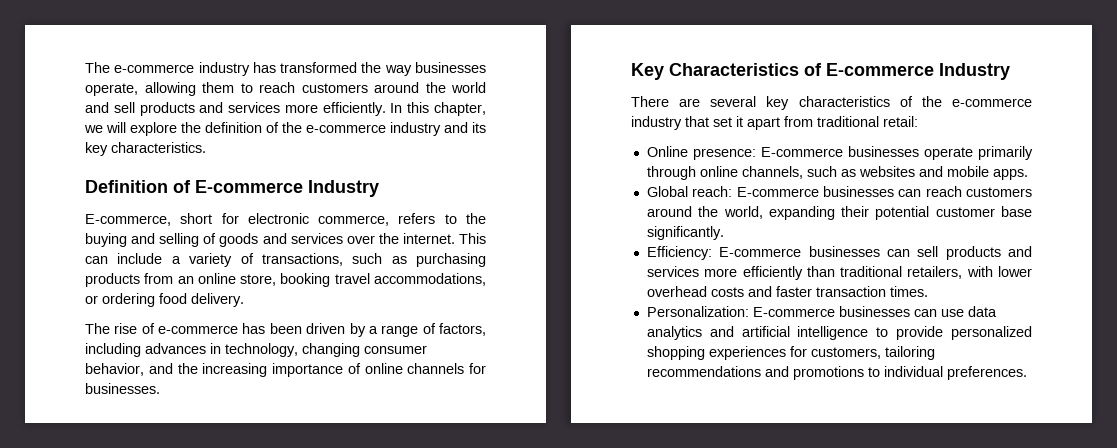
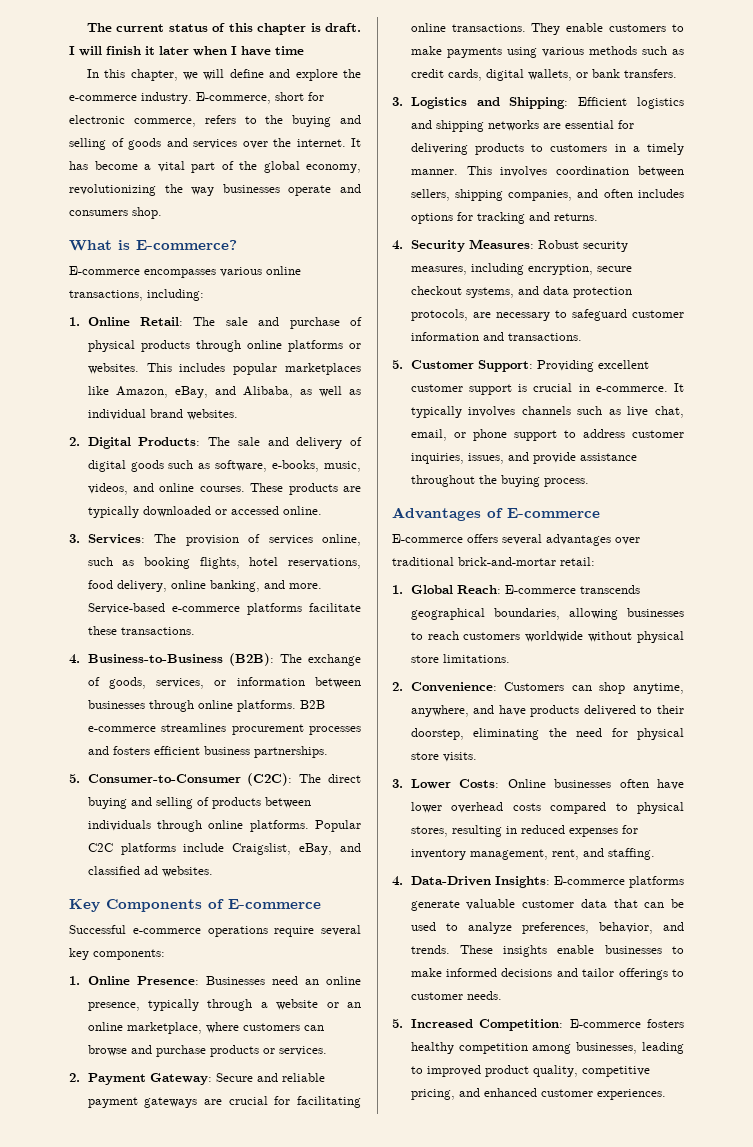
- The e-commerce industry has transformed the way businesses operate, allowing them to reach customers around the world and sell products and services more efficiently. In this chapter, we will explore the definition of the e-commerce industry and its key characteristics.
- Definition of E-commerce Industry
- E-commerce, short for electronic commerce, refers to the buying and selling of goods and services over the internet.
+ The current status of this chapter is draft. I will finish it later when I have time
+ In this chapter, we will define and explore the e-commerce industry. E-commerce, short for electronic commerce, refers to the buying and selling of goods and services over the internet.
- This can include a variety of transactions, such as purchasing products from an online store, booking travel accommodations, or ordering food delivery.
- The rise of e-commerce has been driven by a range of factors, including advances in technology, changing consumer behavior, and the increasing importance of online channels for businesses.
- Key Characteristics of E-commerce Industry
- There are several key characteristics of the e-commerce industry that set it apart from traditional retail:
- Online presence: E-commerce businesses operate primarily through online channels, such as websites and mobile apps.
- Global reach: E-commerce businesses can reach customers around the world, expanding their potential customer base significantly.
- Efficiency: E-commerce businesses can sell products and services more efficiently than traditional retailers, with lower overhead costs and faster transaction times.
- Personalization: E-commerce businesses can use data analytics and artificial intelligence to provide personalized shopping experiences for customers, tailoring recommendations and promotions to individual preferences.
+ It has become a vital part of the global economy, revolutionizing the way businesses operate and consumers shop.
+ What is E-commerce?
+ E-commerce encompasses various online transactions, including:
+ 1. Online Retail: The sale and purchase of physical products through online platforms or websites. This includes popular marketplaces like Amazon, eBay, and Alibaba, as well as individual brand websites.
+ 2. Digital Products: The sale and delivery of digital goods such as software, e-books, music, videos, and online courses. These products are typically downloaded or accessed online.
+ 3. Services: The provision of services online, such as booking flights, hotel reservations, food delivery, online banking, and more. Service-based e-commerce platforms facilitate these transactions.
+ 4. Business-to-Business (B2B): The exchange of goods, services, or information between businesses through online platforms. B2B e-commerce streamlines procurement processes and fosters efficient business partnerships.
+ 5. Consumer-to-Consumer (C2C): The direct buying and selling of products between individuals through online platforms. Popular C2C platforms include Craigslist, eBay, and classified ad websites.
+ Key Components of E-commerce
+ Successful e-commerce operations require several key components:
+ 1. Online Presence: Businesses need an online presence, typically through a website or an online marketplace, where customers can browse and purchase products or services.
+ 2. Payment Gateway: Secure and reliable payment gateways are crucial for facilitating online transactions. They enable customers to make payments using various methods such as credit cards, digital wallets, or bank transfers.
+ 3. Logistics and Shipping: Efficient logistics and shipping networks are essential for delivering products to customers in a timely manner. This involves coordination between sellers, shipping companies, and often includes options for tracking and returns.
+ 4. Security Measures: Robust security measures, including encryption, secure checkout systems, and data protection protocols, are necessary to safeguard customer information and transactions.
+ 5. Customer Support: Providing excellent customer support is crucial in e-commerce. It typically involves channels such as live chat, email, or phone support to address customer inquiries, issues, and provide assistance throughout the buying process.
+ Advantages of E-commerce
+ E-commerce offers several advantages over traditional brick-and-mortar retail:
+ 1. Global Reach: E-commerce transcends geographical boundaries, allowing businesses to reach customers worldwide without physical store limitations.
+ 2. Convenience: Customers can shop anytime, anywhere, and have products delivered to their doorstep, eliminating the need for physical store visits.
+ 3. Lower Costs: Online businesses often have lower overhead costs compared to physical stores, resulting in reduced expenses for inventory management, rent, and staffing.
+ 4. Data-Driven Insights: E-commerce platforms generate valuable customer data that can be used to analyze preferences, behavior, and trends. These insights enable businesses to make informed decisions and tailor offerings to customer needs.
+ 5. Increased Competition: E-commerce fosters healthy competition among businesses, leading to improved product quality, competitive pricing, and enhanced customer experiences.

